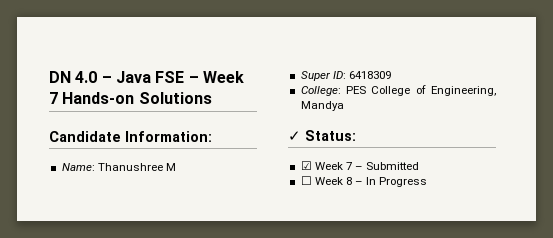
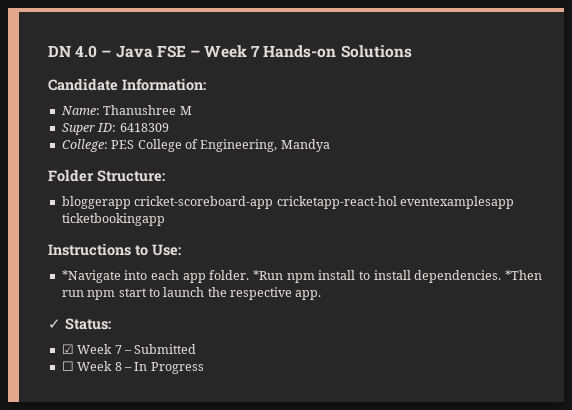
+ Folder Structure:
+ bloggerapp cricket-scoreboard-app cricketapp-react-hol eventexamplesapp ticketbookingapp
+ Instructions to Use:
+ *Navigate into each app folder. *Run npm install to install dependencies. *Then run npm start to launch the respective app.

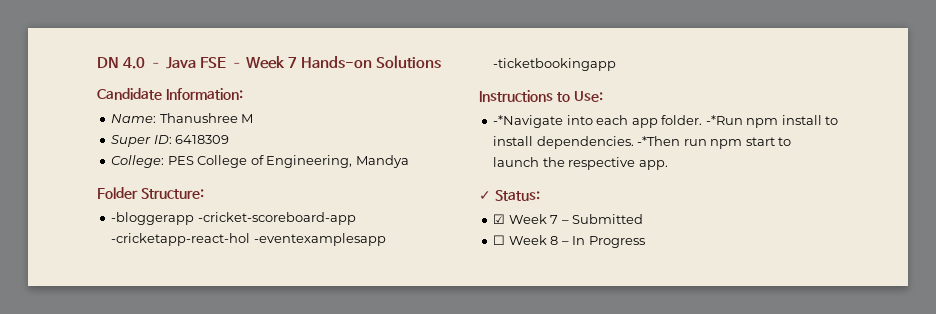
- bloggerapp cricket-scoreboard-app cricketapp-react-hol eventexamplesapp ticketbookingapp
+ -bloggerapp -cricket-scoreboard-app -cricketapp-react-hol -eventexamplesapp -ticketbookingapp
- *Navigate into each app folder.
+ -*Navigate into each app folder.
- *Run npm install to install dependencies.
+ -*Run npm install to install dependencies.
- *Then run npm start to launch the respective app.
+ -*Then run npm start to launch the respective app.

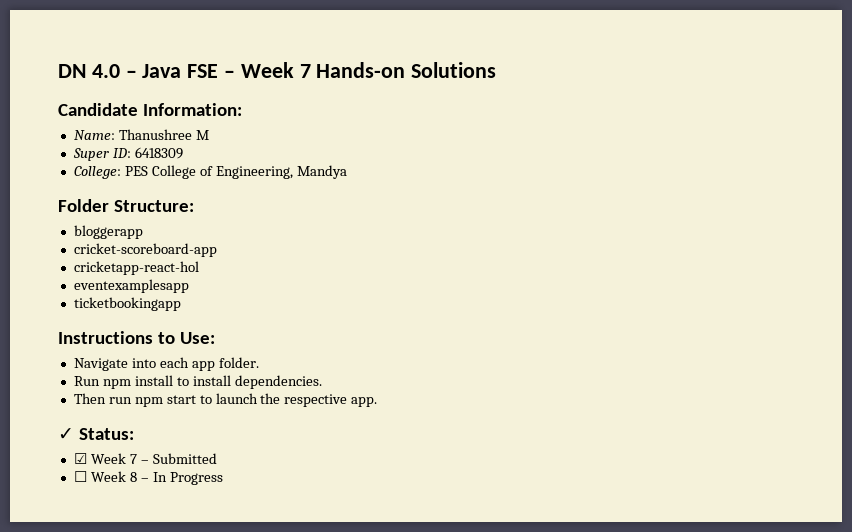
- -bloggerapp -cricket-scoreboard-app -cricketapp-react-hol -eventexamplesapp -ticketbookingapp
+ bloggerapp
+ cricket-scoreboard-app
+ cricketapp-react-hol
+ eventexamplesapp
+ ticketbookingapp
- -*Navigate into each app folder. -*Run npm install to install dependencies. -*Then run npm start to launch the respective app.
+ Navigate into each app folder.
+ Run npm install to install dependencies.
+ Then run npm start to launch the respective app.

